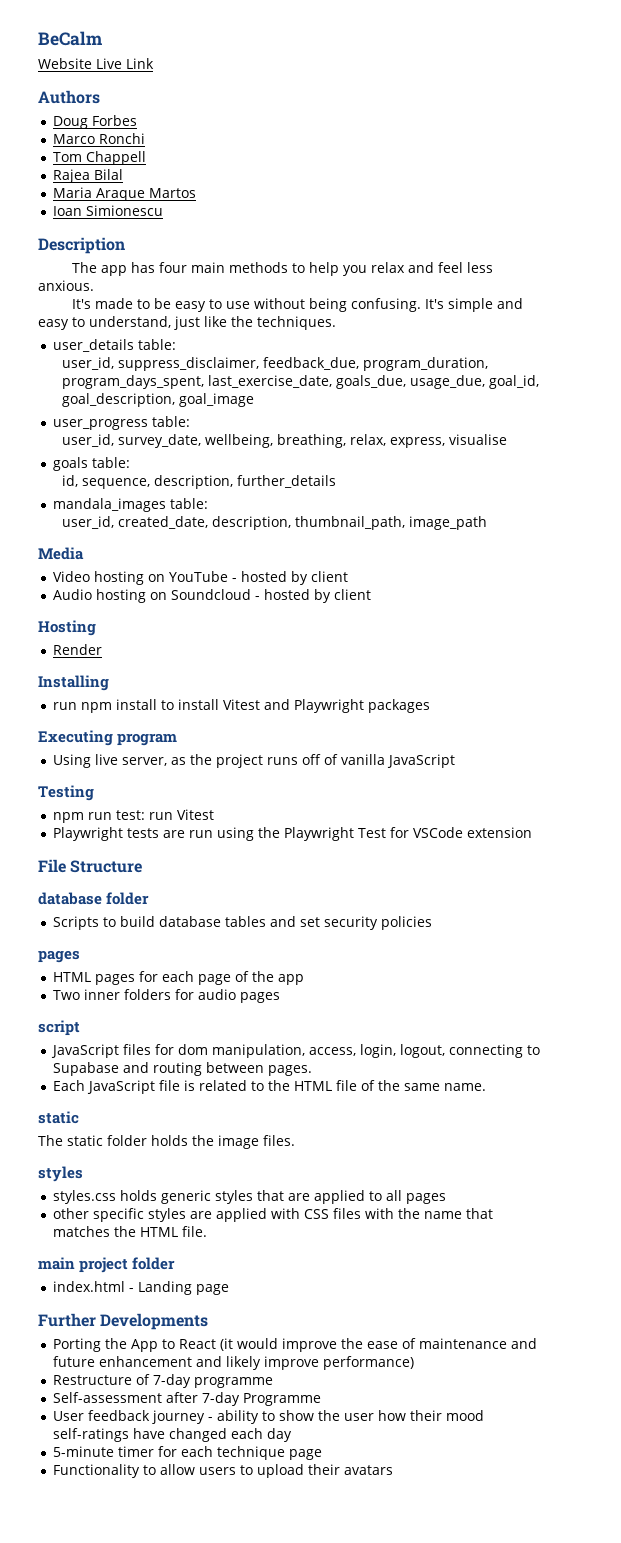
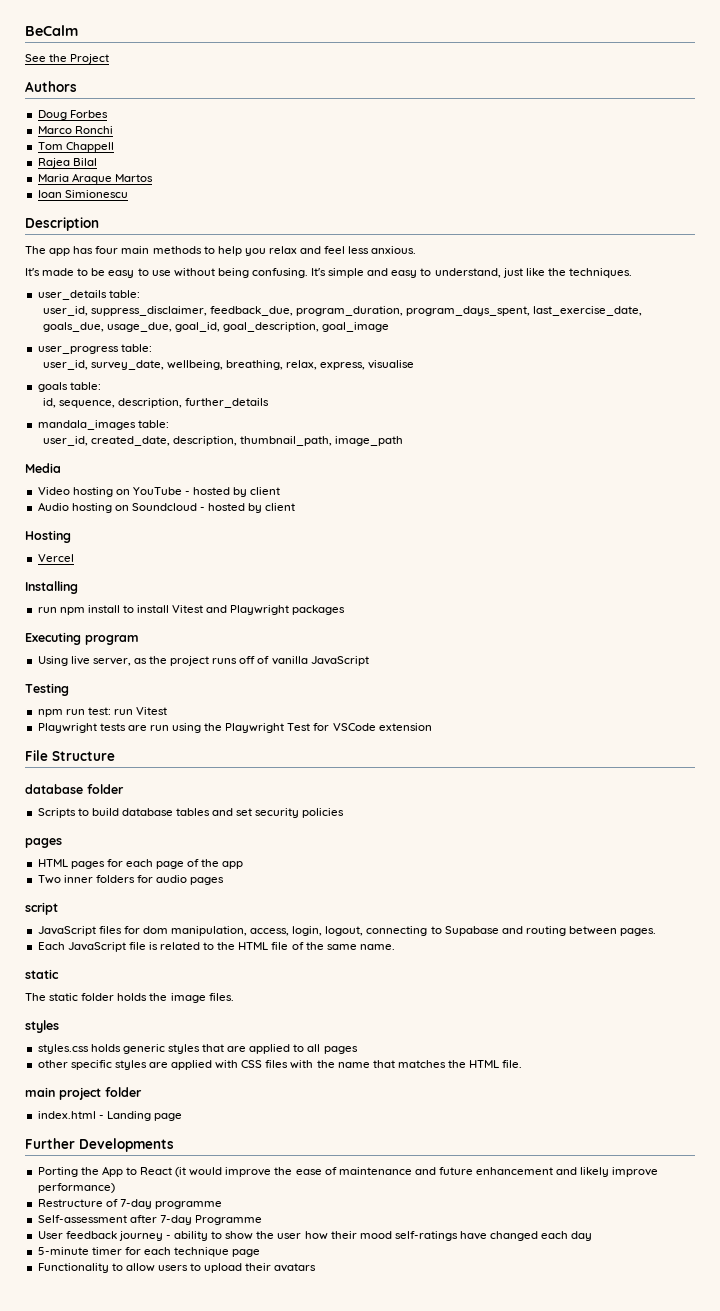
- Website Live Link
+ See the Project
- Render
+ Vercel

